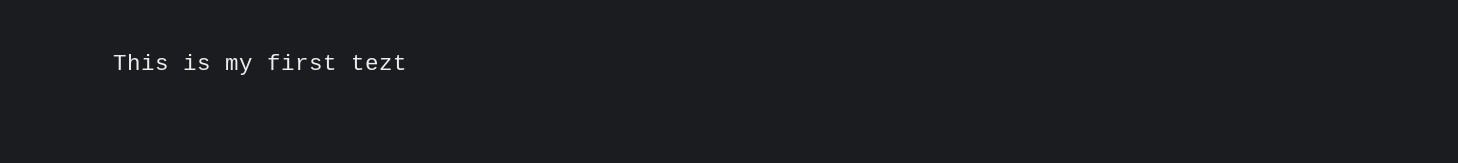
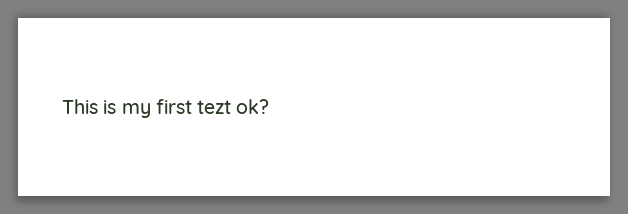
- This is my first tezt
+ This is my first tezt ok?

